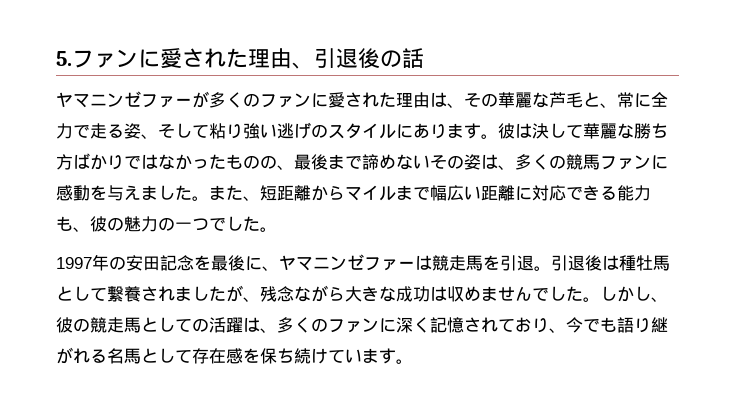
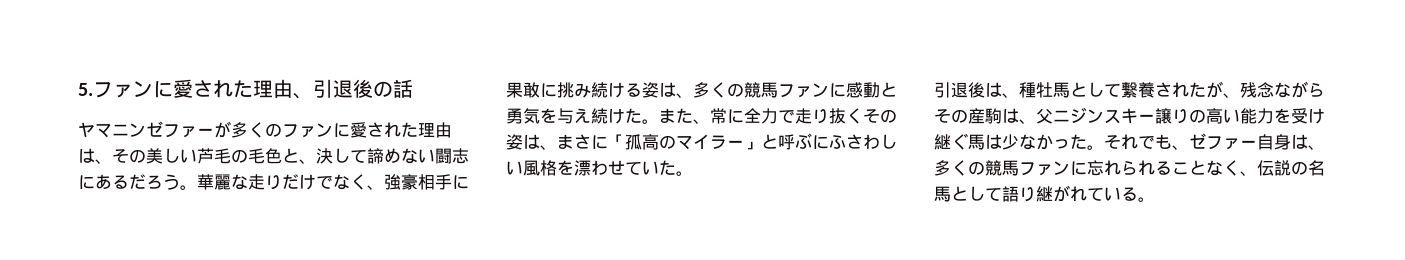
- ヤマニンゼファーが多くのファンに愛された理由は、その華麗な芦毛と、常に全力で走る姿、そして粘り強い逃げのスタイルにあります。彼は決して華麗な勝ち方ばかりではなかったものの、最後まで諦めないその姿は、多くの競馬ファンに感動を与えました。また、短距離からマイルまで幅広い距離に対応できる能力も、彼の魅力の一つでした。
- 1997年の安田記念を最後に、ヤマニンゼファーは競走馬を引退。引退後は種牡馬として繋養されましたが、残念ながら大きな成功は収めませんでした。しかし、彼の競走馬としての活躍は、多くのファンに深く記憶されており、今でも語り継がれる名馬として存在感を保ち続けています。
+ ヤマニンゼファーが多くのファンに愛された理由は、その美しい芦毛の毛色と、決して諦めない闘志にあるだろう。華麗な走りだけでなく、強豪相手に果敢に挑み続ける姿は、多くの競馬ファンに感動と勇気を与え続けた。また、常に全力で走り抜くその姿は、まさに「孤高のマイラー」と呼ぶにふさわしい風格を漂わせていた。
+ 引退後は、種牡馬として繋養されたが、残念ながらその産駒は、父ニジンスキー譲りの高い能力を受け継ぐ馬は少なかった。それでも、ゼファー自身は、多くの競馬ファンに忘れられることなく、伝説の名馬として語り継がれている。

